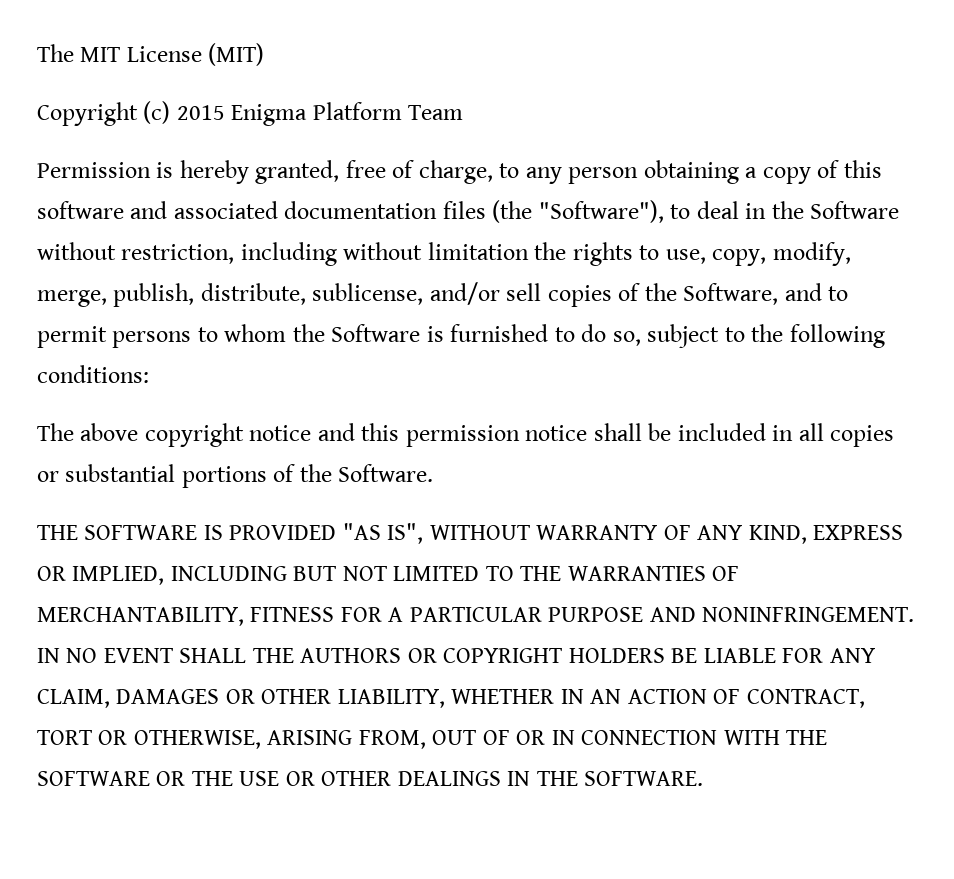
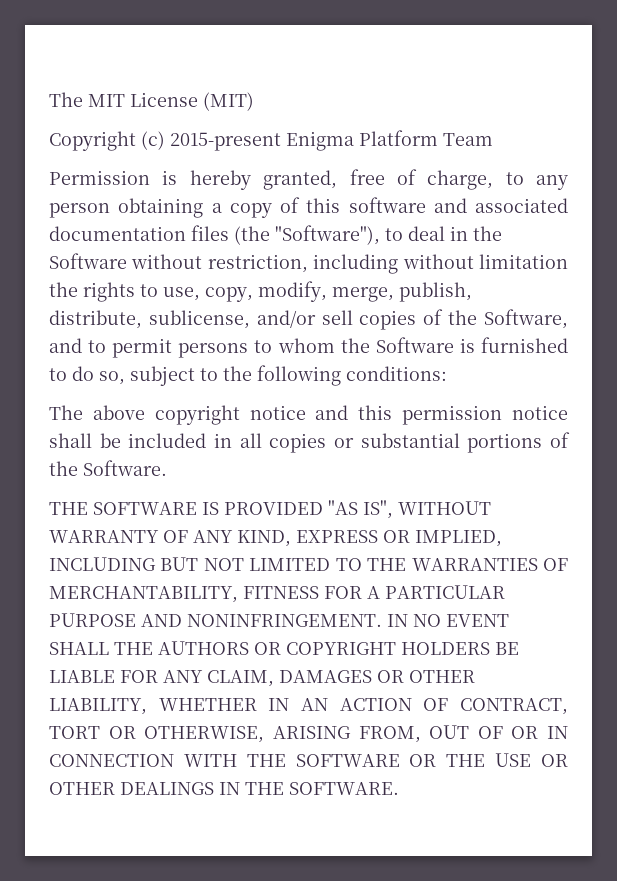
- Copyright (c) 2015 Enigma Platform Team
+ Copyright (c) 2015-present Enigma Platform Team

